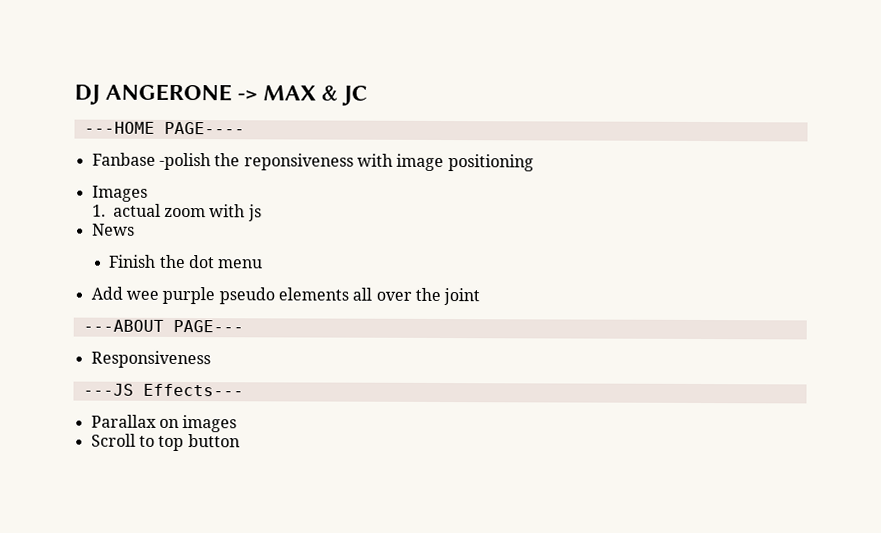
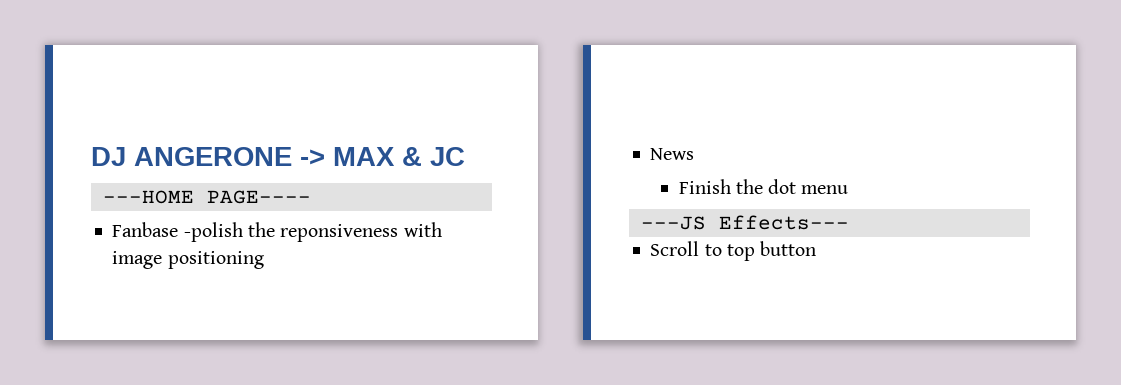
- Images
- 1. actual zoom with js
- Add wee purple pseudo elements all over the joint
- ---ABOUT PAGE---
- Responsiveness
- Parallax on images

